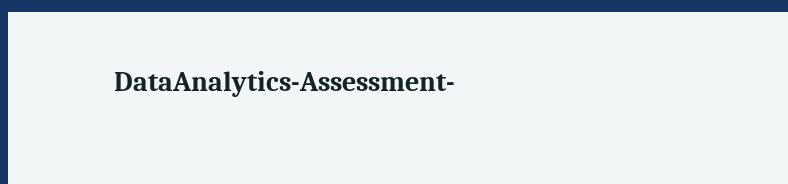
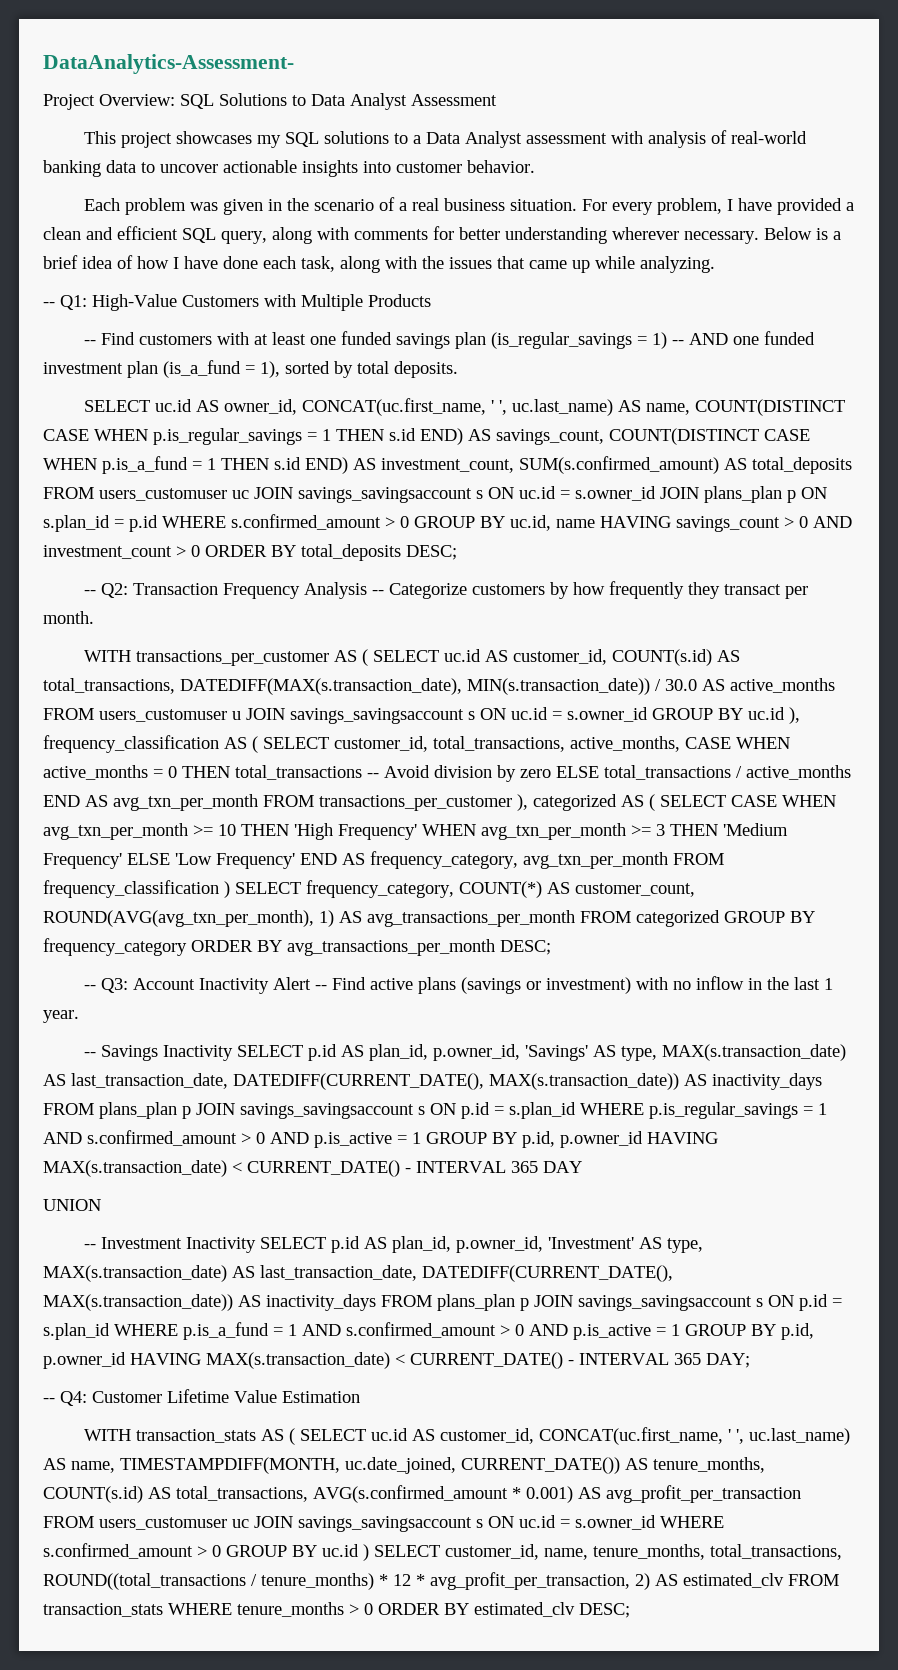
+ Project Overview: SQL Solutions to Data Analyst Assessment
+ This project showcases my SQL solutions to a Data Analyst assessment with analysis of real-world banking data to uncover actionable insights into customer behavior.
+ Each problem was given in the scenario of a real business situation. For every problem, I have provided a clean and efficient SQL query, along with comments for better understanding wherever necessary. Below is a brief idea of how I have done each task, along with the issues that came up while analyzing.
+ -- Q1: High-Value Customers with Multiple Products
+ -- Find customers with at least one funded savings plan (is_regular_savings = 1) -- AND one funded investment plan (is_a_fund = 1), sorted by total deposits.
+ SELECT uc.id AS owner_id, CONCAT(uc.first_name, ' ', uc.last_name) AS name, COUNT(DISTINCT CASE WHEN p.is_regular_savings = 1 THEN s.id END) AS savings_count, COUNT(DISTINCT CASE WHEN p.is_a_fund = 1 THEN s.id END) AS investment_count, SUM(s.confirmed_amount) AS total_deposits FROM users_customuser uc JOIN savings_savingsaccount s ON uc.id = s.owner_id JOIN plans_plan p ON s.plan_id = p.id WHERE s.confirmed_amount > 0 GROUP BY uc.id, name HAVING savings_count > 0 AND investment_count > 0 ORDER BY total_deposits DESC;
+ -- Q2: Transaction Frequency Analysis -- Categorize customers by how frequently they transact per month.
+ WITH transactions_per_customer AS ( SELECT uc.id AS customer_id, COUNT(s.id) AS total_transactions, DATEDIFF(MAX(s.transaction_date), MIN(s.transaction_date)) / 30.0 AS active_months FROM users_customuser u JOIN savings_savingsaccount s ON uc.id = s.owner_id GROUP BY uc.id ), frequency_classification AS ( SELECT customer_id, total_transactions, active_months, CASE WHEN active_months = 0 THEN total_transactions -- Avoid division by zero ELSE total_transactions / active_months END AS avg_txn_per_month FROM transactions_per_customer ), categorized AS ( SELECT CASE WHEN avg_txn_per_month >= 10 THEN 'High Frequency' WHEN avg_txn_per_month >= 3 THEN 'Medium Frequency' ELSE 'Low Frequency' END AS frequency_category, avg_txn_per_month FROM frequency_classification ) SELECT frequency_category, COUNT(*) AS customer_count, ROUND(AVG(avg_txn_per_month), 1) AS avg_transactions_per_month FROM categorized GROUP BY frequency_category ORDER BY avg_transactions_per_month DESC;
+ -- Q3: Account Inactivity Alert -- Find active plans (savings or investment) with no inflow in the last 1 year.
+ -- Savings Inactivity SELECT p.id AS plan_id, p.owner_id, 'Savings' AS type, MAX(s.transaction_date) AS last_transaction_date, DATEDIFF(CURRENT_DATE(), MAX(s.transaction_date)) AS inactivity_days FROM plans_plan p JOIN savings_savingsaccount s ON p.id = s.plan_id WHERE p.is_regular_savings = 1 AND s.confirmed_amount > 0 AND p.is_active = 1 GROUP BY p.id, p.owner_id HAVING MAX(s.transaction_date) < CURRENT_DATE() - INTERVAL 365 DAY
+ UNION
+ -- Investment Inactivity SELECT p.id AS plan_id, p.owner_id, 'Investment' AS type, MAX(s.transaction_date) AS last_transaction_date, DATEDIFF(CURRENT_DATE(), MAX(s.transaction_date)) AS inactivity_days FROM plans_plan p JOIN savings_savingsaccount s ON p.id = s.plan_id WHERE p.is_a_fund = 1 AND s.confirmed_amount > 0 AND p.is_active = 1 GROUP BY p.id, p.owner_id HAVING MAX(s.transaction_date) < CURRENT_DATE() - INTERVAL 365 DAY;
+ -- Q4: Customer Lifetime Value Estimation
+ WITH transaction_stats AS ( SELECT uc.id AS customer_id, CONCAT(uc.first_name, ' ', uc.last_name) AS name, TIMESTAMPDIFF(MONTH, uc.date_joined, CURRENT_DATE()) AS tenure_months, COUNT(s.id) AS total_transactions, AVG(s.confirmed_amount * 0.001) AS avg_profit_per_transaction FROM users_customuser uc JOIN savings_savingsaccount s ON uc.id = s.owner_id WHERE s.confirmed_amount > 0 GROUP BY uc.id ) SELECT customer_id, name, tenure_months, total_transactions, ROUND((total_transactions / tenure_months) * 12 * avg_profit_per_transaction, 2) AS estimated_clv FROM transaction_stats WHERE tenure_months > 0 ORDER BY estimated_clv DESC;

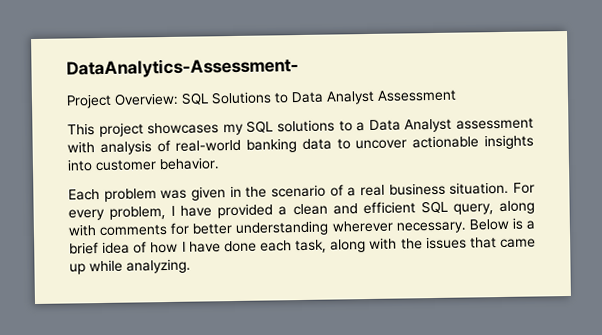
- -- Q1: High-Value Customers with Multiple Products
- -- Find customers with at least one funded savings plan (is_regular_savings = 1) -- AND one funded investment plan (is_a_fund = 1), sorted by total deposits.
- SELECT uc.id AS owner_id, CONCAT(uc.first_name, ' ', uc.last_name) AS name, COUNT(DISTINCT CASE WHEN p.is_regular_savings = 1 THEN s.id END) AS savings_count, COUNT(DISTINCT CASE WHEN p.is_a_fund = 1 THEN s.id END) AS investment_count, SUM(s.confirmed_amount) AS total_deposits FROM users_customuser uc JOIN savings_savingsaccount s ON uc.id = s.owner_id JOIN plans_plan p ON s.plan_id = p.id WHERE s.confirmed_amount > 0 GROUP BY uc.id, name HAVING savings_count > 0 AND investment_count > 0 ORDER BY total_deposits DESC;
- -- Q2: Transaction Frequency Analysis -- Categorize customers by how frequently they transact per month.
- WITH transactions_per_customer AS ( SELECT uc.id AS customer_id, COUNT(s.id) AS total_transactions, DATEDIFF(MAX(s.transaction_date), MIN(s.transaction_date)) / 30.0 AS active_months FROM users_customuser u JOIN savings_savingsaccount s ON uc.id = s.owner_id GROUP BY uc.id ), frequency_classification AS ( SELECT customer_id, total_transactions, active_months, CASE WHEN active_months = 0 THEN total_transactions -- Avoid division by zero ELSE total_transactions / active_months END AS avg_txn_per_month FROM transactions_per_customer ), categorized AS ( SELECT CASE WHEN avg_txn_per_month >= 10 THEN 'High Frequency' WHEN avg_txn_per_month >= 3 THEN 'Medium Frequency' ELSE 'Low Frequency' END AS frequency_category, avg_txn_per_month FROM frequency_classification ) SELECT frequency_category, COUNT(*) AS customer_count, ROUND(AVG(avg_txn_per_month), 1) AS avg_transactions_per_month FROM categorized GROUP BY frequency_category ORDER BY avg_transactions_per_month DESC;
- -- Q3: Account Inactivity Alert -- Find active plans (savings or investment) with no inflow in the last 1 year.
- -- Savings Inactivity SELECT p.id AS plan_id, p.owner_id, 'Savings' AS type, MAX(s.transaction_date) AS last_transaction_date, DATEDIFF(CURRENT_DATE(), MAX(s.transaction_date)) AS inactivity_days FROM plans_plan p JOIN savings_savingsaccount s ON p.id = s.plan_id WHERE p.is_regular_savings = 1 AND s.confirmed_amount > 0 AND p.is_active = 1 GROUP BY p.id, p.owner_id HAVING MAX(s.transaction_date) < CURRENT_DATE() - INTERVAL 365 DAY
- UNION
- -- Investment Inactivity SELECT p.id AS plan_id, p.owner_id, 'Investment' AS type, MAX(s.transaction_date) AS last_transaction_date, DATEDIFF(CURRENT_DATE(), MAX(s.transaction_date)) AS inactivity_days FROM plans_plan p JOIN savings_savingsaccount s ON p.id = s.plan_id WHERE p.is_a_fund = 1 AND s.confirmed_amount > 0 AND p.is_active = 1 GROUP BY p.id, p.owner_id HAVING MAX(s.transaction_date) < CURRENT_DATE() - INTERVAL 365 DAY;
- -- Q4: Customer Lifetime Value Estimation
- WITH transaction_stats AS ( SELECT uc.id AS customer_id, CONCAT(uc.first_name, ' ', uc.last_name) AS name, TIMESTAMPDIFF(MONTH, uc.date_joined, CURRENT_DATE()) AS tenure_months, COUNT(s.id) AS total_transactions, AVG(s.confirmed_amount * 0.001) AS avg_profit_per_transaction FROM users_customuser uc JOIN savings_savingsaccount s ON uc.id = s.owner_id WHERE s.confirmed_amount > 0 GROUP BY uc.id ) SELECT customer_id, name, tenure_months, total_transactions, ROUND((total_transactions / tenure_months) * 12 * avg_profit_per_transaction, 2) AS estimated_clv FROM transaction_stats WHERE tenure_months > 0 ORDER BY estimated_clv DESC;

